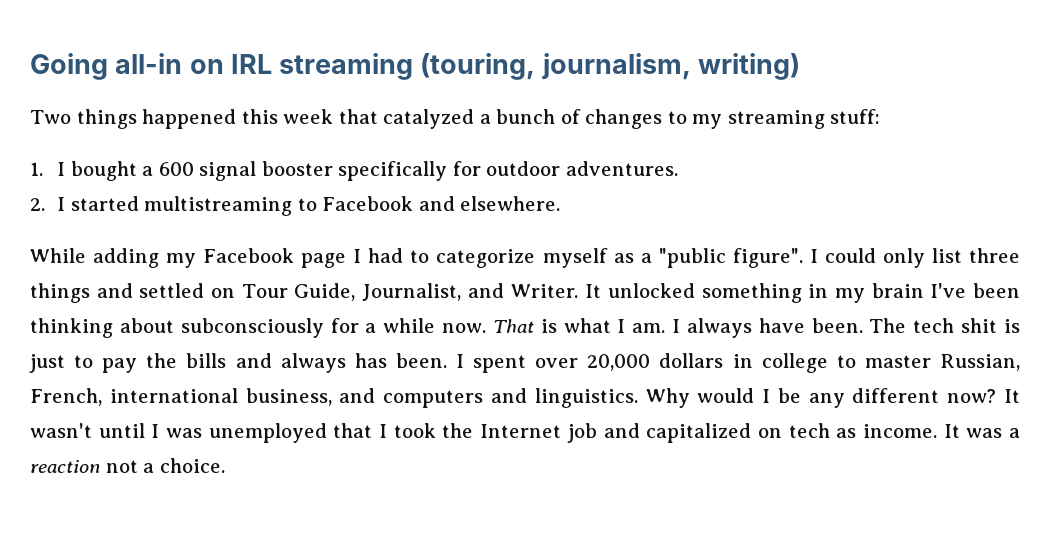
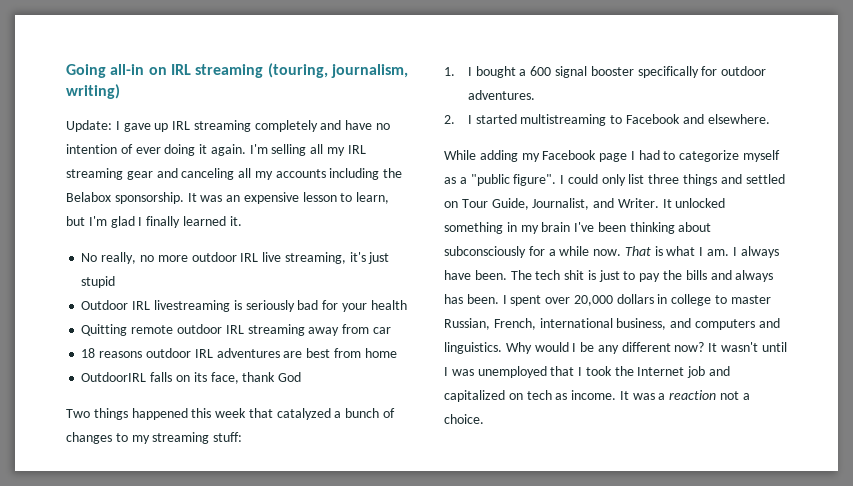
+ Update: I gave up IRL streaming completely and have no intention of ever doing it again. I'm selling all my IRL streaming gear and canceling all my accounts including the Belabox sponsorship. It was an expensive lesson to learn, but I'm glad I finally learned it.
+ No really, no more outdoor IRL live streaming, it's just stupid
+ Outdoor IRL livestreaming is seriously bad for your health
+ Quitting remote outdoor IRL streaming away from car
+ 18 reasons outdoor IRL adventures are best from home
+ OutdoorIRL falls on its face, thank God

